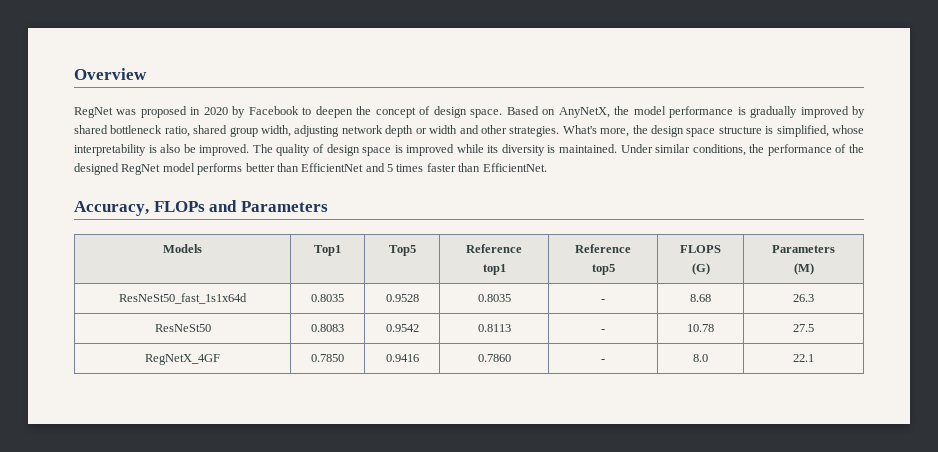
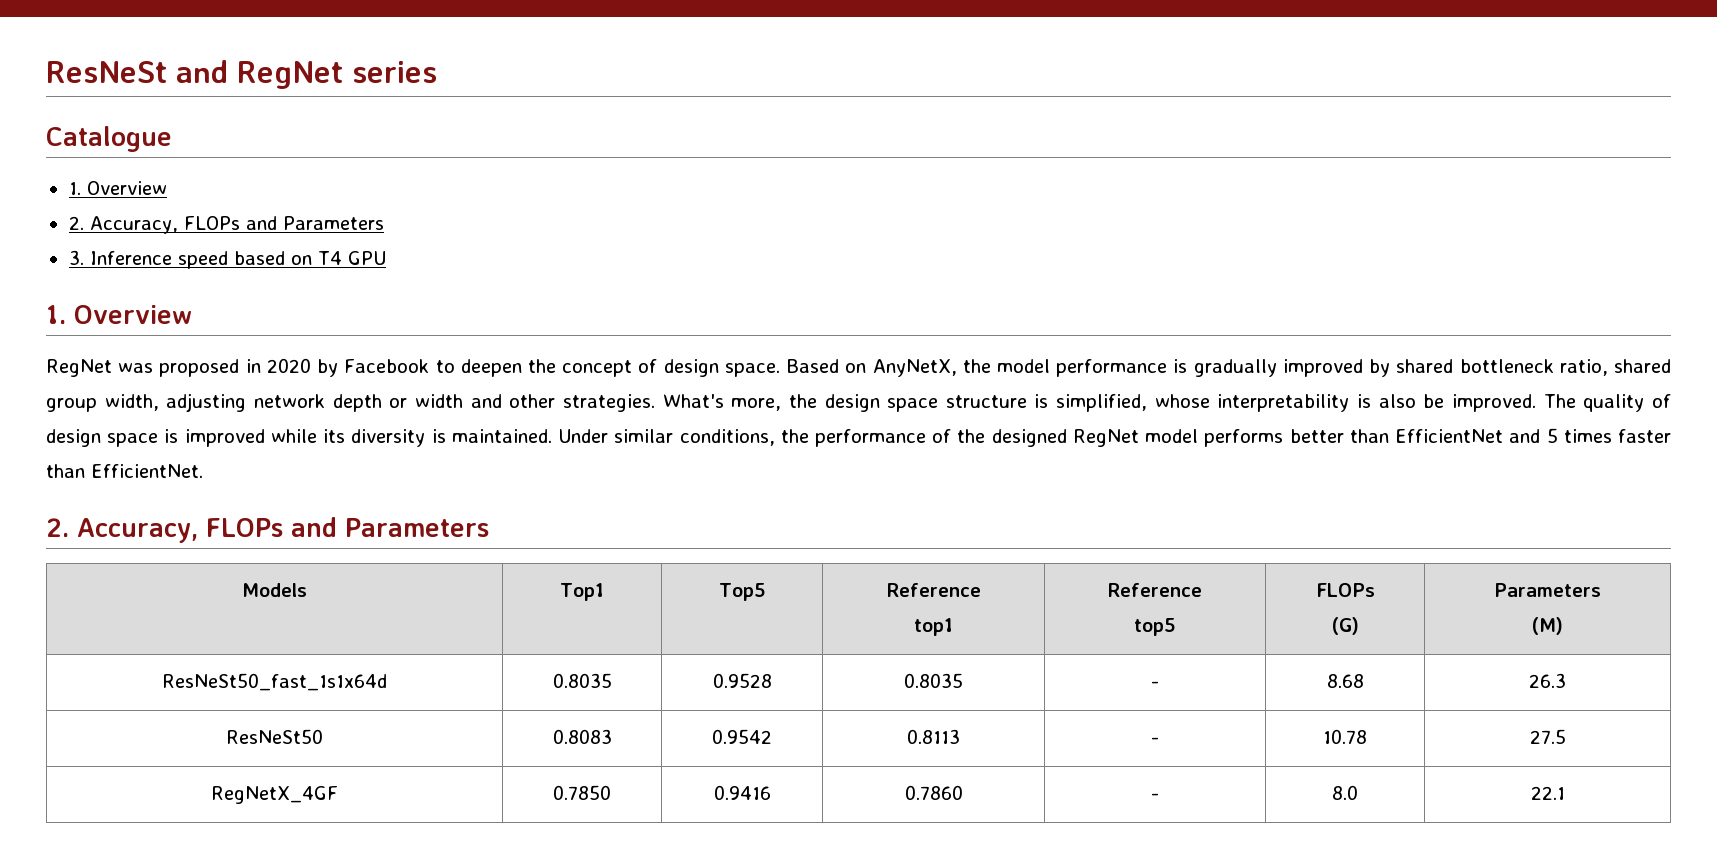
- Overview
+ ResNeSt and RegNet series
+ Catalogue
+ 1. Overview
+ 2. Accuracy, FLOPs and Parameters
+ 3. Inference speed based on T4 GPU
+ 1. Overview
  Under similar conditions, the performance of the designed RegNet model performs better than EfficientNet and 5 times faster than EfficientNet.
- Accuracy, FLOPs and Parameters
+ 2. Accuracy, FLOPs and Parameters
  Models | Top1 | Top5 | Reference
  top1 | Reference
- top5 | FLOPS
+ top5 | FLOPs

